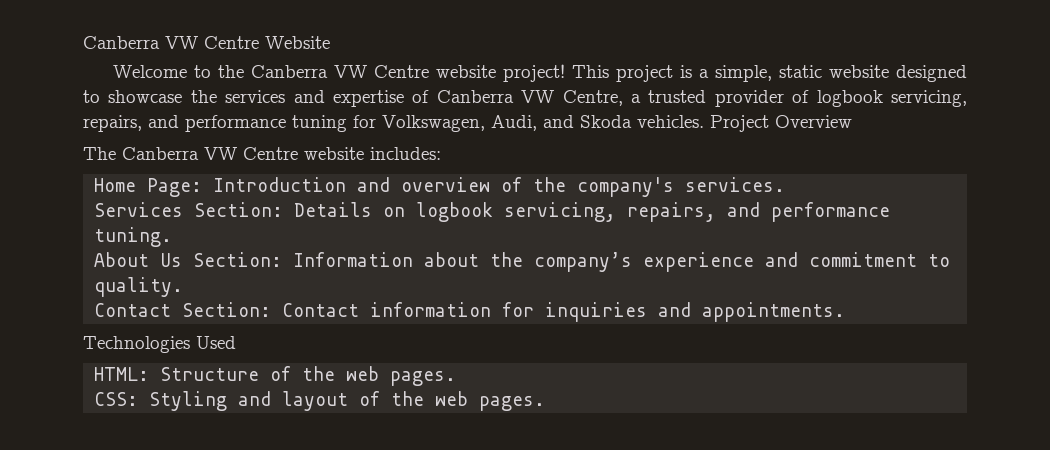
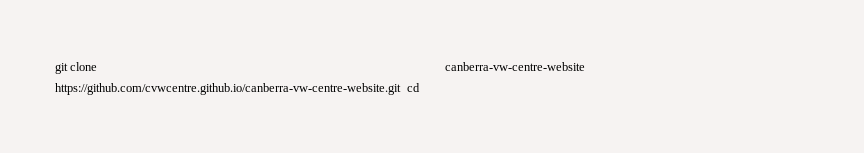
- Canberra VW Centre Website
- Welcome to the Canberra VW Centre website project! This project is a simple, static website designed to showcase the services and expertise of Canberra VW Centre, a trusted provider of logbook servicing, repairs, and performance tuning for Volkswagen, Audi, and Skoda vehicles. Project Overview
- The Canberra VW Centre website includes:
- Home Page: Introduction and overview of the company's services.
- Services Section: Details on logbook servicing, repairs, and performance tuning.
- About Us Section: Information about the company’s experience and commitment to quality.
- Contact Section: Contact information for inquiries and appointments.
- Technologies Used
- HTML: Structure of the web pages.
- CSS: Styling and layout of the web pages.
+ git clone https://github.com/cvwcentre.github.io/canberra-vw-centre-website.git cd canberra-vw-centre-website

